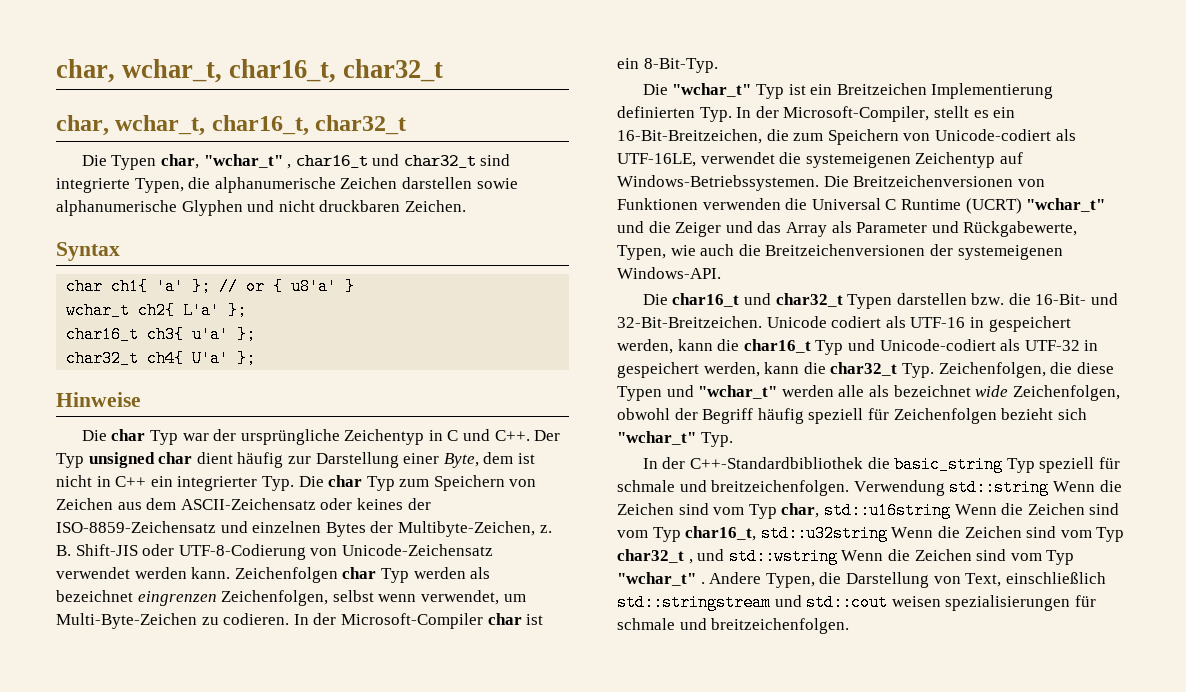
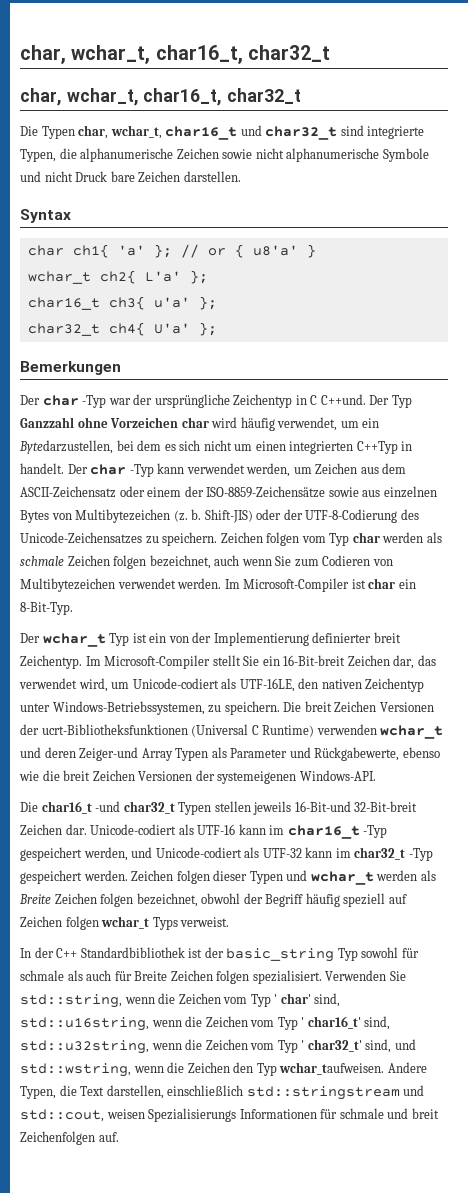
- Die Typen char, "wchar_t" , char16_t und char32_t sind integrierte Typen, die alphanumerische Zeichen darstellen sowie alphanumerische Glyphen und nicht druckbaren Zeichen.
+ Die Typen char, wchar_t, char16_t und char32_t sind integrierte Typen, die alphanumerische Zeichen sowie nicht alphanumerische Symbole und nicht Druck bare Zeichen darstellen.
- Hinweise
- Die char Typ war der ursprüngliche Zeichentyp in C und C++. Der Typ unsigned char dient häufig zur Darstellung einer Byte, dem ist nicht in C++ ein integrierter Typ. Die char Typ zum Speichern von Zeichen aus dem ASCII-Zeichensatz oder keines der ISO-8859-Zeichensatz und einzelnen Bytes der Multibyte-Zeichen, z. B. Shift-JIS oder UTF-8-Codierung von Unicode-Zeichensatz verwendet werden kann. Zeichenfolgen char Typ werden als bezeichnet eingrenzen Zeichenfolgen, selbst wenn verwendet, um Multi-Byte-Zeichen zu codieren. In der Microsoft-Compiler char ist ein 8-Bit-Typ.
+ Bemerkungen
+ Der char -Typ war der ursprüngliche Zeichentyp in C C++und. Der Typ Ganzzahl ohne Vorzeichen char wird häufig verwendet, um ein Bytedarzustellen, bei dem es sich nicht um einen integrierten C++Typ in handelt. Der char -Typ kann verwendet werden, um Zeichen aus dem ASCII-Zeichensatz oder einem der ISO-8859-Zeichensätze sowie aus einzelnen Bytes von Multibytezeichen (z. b. Shift-JIS) oder der UTF-8-Codierung des Unicode-Zeichensatzes zu speichern. Zeichen folgen vom Typ char werden als schmale Zeichen folgen bezeichnet, auch wenn Sie zum Codieren von Multibytezeichen verwendet werden. Im Microsoft-Compiler ist char ein 8-Bit-Typ.
- Die "wchar_t" Typ ist ein Breitzeichen Implementierung definierten Typ. In der Microsoft-Compiler, stellt es ein 16-Bit-Breitzeichen, die zum Speichern von Unicode-codiert als UTF-16LE, verwendet die systemeigenen Zeichentyp auf Windows-Betriebssystemen. Die Breitzeichenversionen von Funktionen verwenden die Universal C Runtime (UCRT) "wchar_t" und die Zeiger und das Array als Parameter und Rückgabewerte, Typen, wie auch die Breitzeichenversionen der systemeigenen Windows-API.
+ Der wchar_t Typ ist ein von der Implementierung definierter breit Zeichentyp. Im Microsoft-Compiler stellt Sie ein 16-Bit-breit Zeichen dar, das verwendet wird, um Unicode-codiert als UTF-16LE, den nativen Zeichentyp unter Windows-Betriebssystemen, zu speichern. Die breit Zeichen Versionen der ucrt-Bibliotheksfunktionen (Universal C Runtime) verwenden wchar_t und deren Zeiger-und Array Typen als Parameter und Rückgabewerte, ebenso wie die breit Zeichen Versionen der systemeigenen Windows-API.
- Die char16_t und char32_t Typen darstellen bzw. die 16-Bit- und 32-Bit-Breitzeichen. Unicode codiert als UTF-16 in gespeichert werden, kann die char16_t Typ und Unicode-codiert als UTF-32 in gespeichert werden, kann die char32_t Typ. Zeichenfolgen, die diese Typen und "wchar_t" werden alle als bezeichnet wide Zeichenfolgen, obwohl der Begriff häufig speziell für Zeichenfolgen bezieht sich "wchar_t" Typ.
- In der C++-Standardbibliothek die basic_string Typ speziell für schmale und breitzeichenfolgen. Verwendung std::string Wenn die Zeichen sind vom Typ char, std::u16string Wenn die Zeichen sind vom Typ char16_t, std::u32string Wenn die Zeichen sind vom Typ char32_t , und std::wstring Wenn die Zeichen sind vom Typ "wchar_t" . Andere Typen, die Darstellung von Text, einschließlich std::stringstream und std::cout weisen spezialisierungen für schmale und breitzeichenfolgen.
+ Die char16_t -und char32_t Typen stellen jeweils 16-Bit-und 32-Bit-breit Zeichen dar. Unicode-codiert als UTF-16 kann im char16_t -Typ gespeichert werden, und Unicode-codiert als UTF-32 kann im char32_t -Typ gespeichert werden. Zeichen folgen dieser Typen und wchar_t werden als Breite Zeichen folgen bezeichnet, obwohl der Begriff häufig speziell auf Zeichen folgen wchar_t Typs verweist.
+ In der C++ Standardbibliothek ist der basic_string Typ sowohl für schmale als auch für Breite Zeichen folgen spezialisiert. Verwenden Sie std::string, wenn die Zeichen vom Typ ' char' sind, std::u16string, wenn die Zeichen vom Typ ' char16_t' sind, std::u32string, wenn die Zeichen vom Typ ' char32_t' sind, und std::wstring, wenn die Zeichen den Typ wchar_taufweisen. Andere Typen, die Text darstellen, einschließlich std::stringstream und std::cout, weisen Spezialisierungs Informationen für schmale und breit Zeichenfolgen auf.

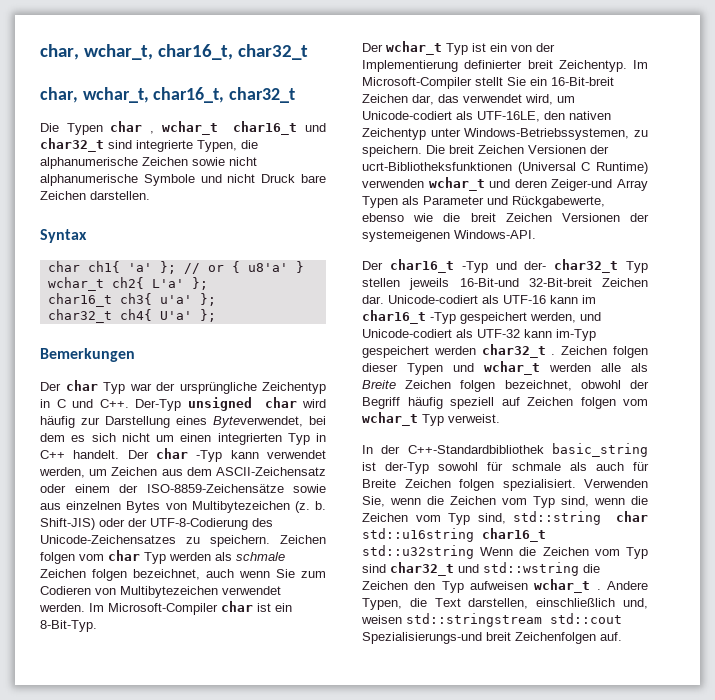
- Die Typen char, wchar_t, char16_t und char32_t sind integrierte Typen, die alphanumerische Zeichen sowie nicht alphanumerische Symbole und nicht Druck bare Zeichen darstellen.
+ Die Typen char , wchar_t char16_t und char32_t sind integrierte Typen, die alphanumerische Zeichen sowie nicht alphanumerische Symbole und nicht Druck bare Zeichen darstellen.
- Der char -Typ war der ursprüngliche Zeichentyp in C C++und. Der Typ Ganzzahl ohne Vorzeichen char wird häufig verwendet, um ein Bytedarzustellen, bei dem es sich nicht um einen integrierten C++Typ in handelt.
+ Der char Typ war der ursprüngliche Zeichentyp in C und C++. Der-Typ unsigned char wird häufig zur Darstellung eines Byteverwendet, bei dem es sich nicht um einen integrierten Typ in C++ handelt.
- Zeichen folgen vom Typ char werden als schmale Zeichen folgen bezeichnet, auch wenn Sie zum Codieren von Multibytezeichen verwendet werden.
+ Zeichen folgen vom char Typ werden als schmale Zeichen folgen bezeichnet, auch wenn Sie zum Codieren von Multibytezeichen verwendet werden.
- Im Microsoft-Compiler ist char ein 8-Bit-Typ.
+ Im Microsoft-Compiler char ist ein 8-Bit-Typ.
- Die char16_t -und char32_t Typen stellen jeweils 16-Bit-und 32-Bit-breit Zeichen dar.
+ Der char16_t -Typ und der- char32_t Typ stellen jeweils 16-Bit-und 32-Bit-breit Zeichen dar.
- Unicode-codiert als UTF-16 kann im char16_t -Typ gespeichert werden, und Unicode-codiert als UTF-32 kann im char32_t -Typ gespeichert werden.
+ Unicode-codiert als UTF-16 kann im char16_t -Typ gespeichert werden, und Unicode-codiert als UTF-32 kann im-Typ gespeichert werden char32_t .
- Zeichen folgen dieser Typen und wchar_t werden als Breite Zeichen folgen bezeichnet, obwohl der Begriff häufig speziell auf Zeichen folgen wchar_t Typs verweist.
+ Zeichen folgen dieser Typen und wchar_t werden alle als Breite Zeichen folgen bezeichnet, obwohl der Begriff häufig speziell auf Zeichen folgen vom wchar_t Typ verweist.
- In der C++ Standardbibliothek ist der basic_string Typ sowohl für schmale als auch für Breite Zeichen folgen spezialisiert.
+ In der C++-Standardbibliothek basic_string ist der-Typ sowohl für schmale als auch für Breite Zeichen folgen spezialisiert.
- Verwenden Sie std::string, wenn die Zeichen vom Typ ' char' sind, std::u16string, wenn die Zeichen vom Typ ' char16_t' sind, std::u32string, wenn die Zeichen vom Typ ' char32_t' sind, und std::wstring, wenn die Zeichen den Typ wchar_taufweisen.
+ Verwenden Sie, wenn die Zeichen vom Typ sind, wenn die Zeichen vom Typ sind, std::string char std::u16string char16_t std::u32string Wenn die Zeichen vom Typ sind char32_t und std::wstring die Zeichen den Typ aufweisen wchar_t .
- Andere Typen, die Text darstellen, einschließlich std::stringstream und std::cout, weisen Spezialisierungs Informationen für schmale und breit Zeichenfolgen auf.
+ Andere Typen, die Text darstellen, einschließlich und, weisen std::stringstream std::cout Spezialisierungs-und breit Zeichenfolgen auf.

